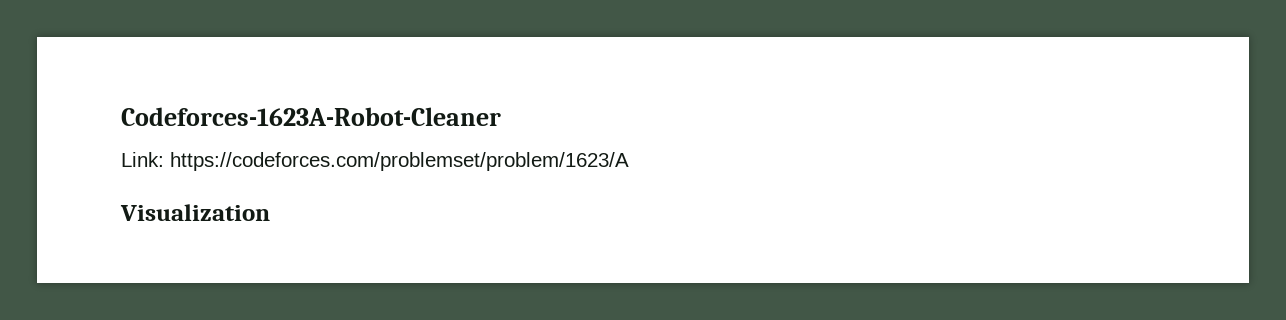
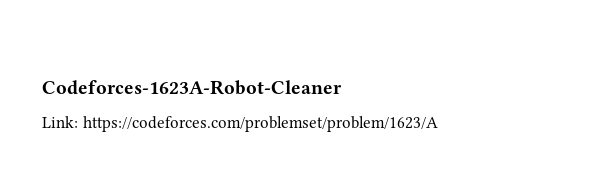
- Visualization

